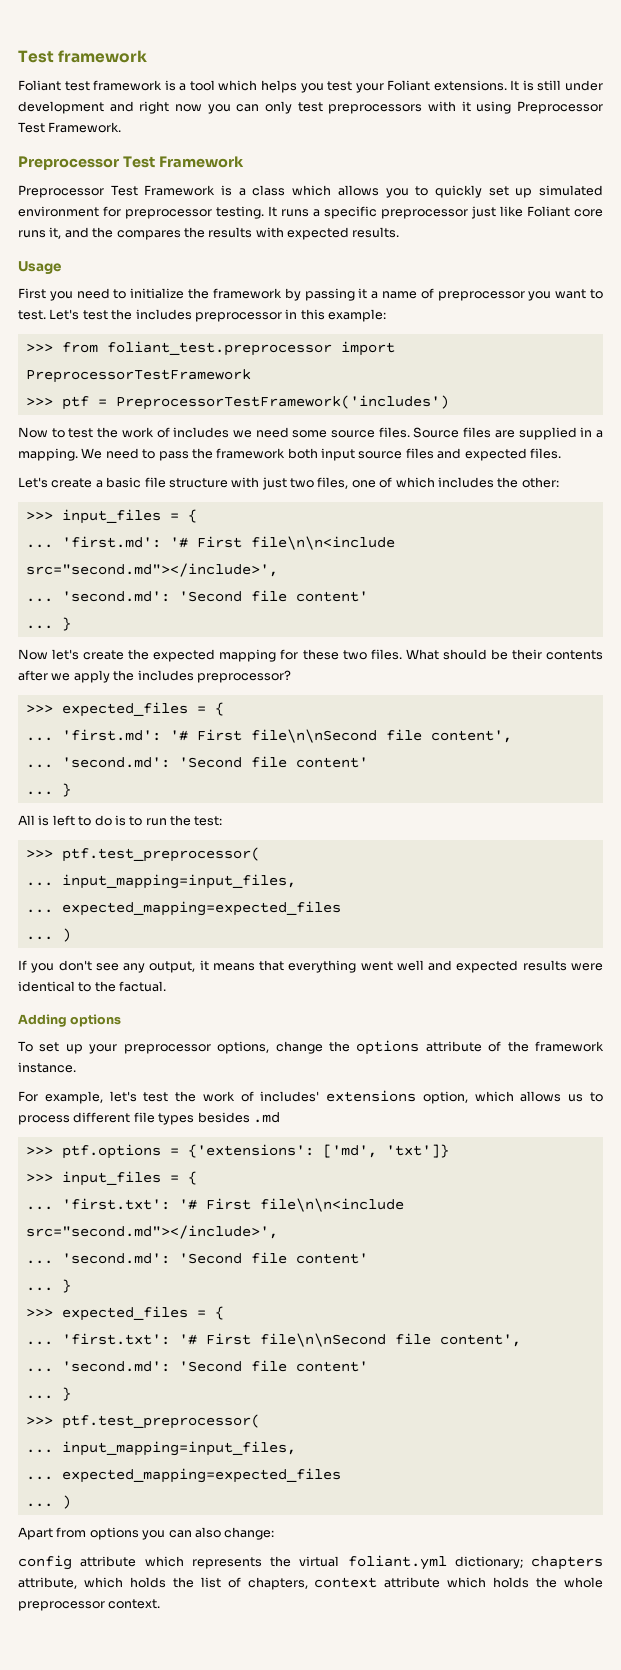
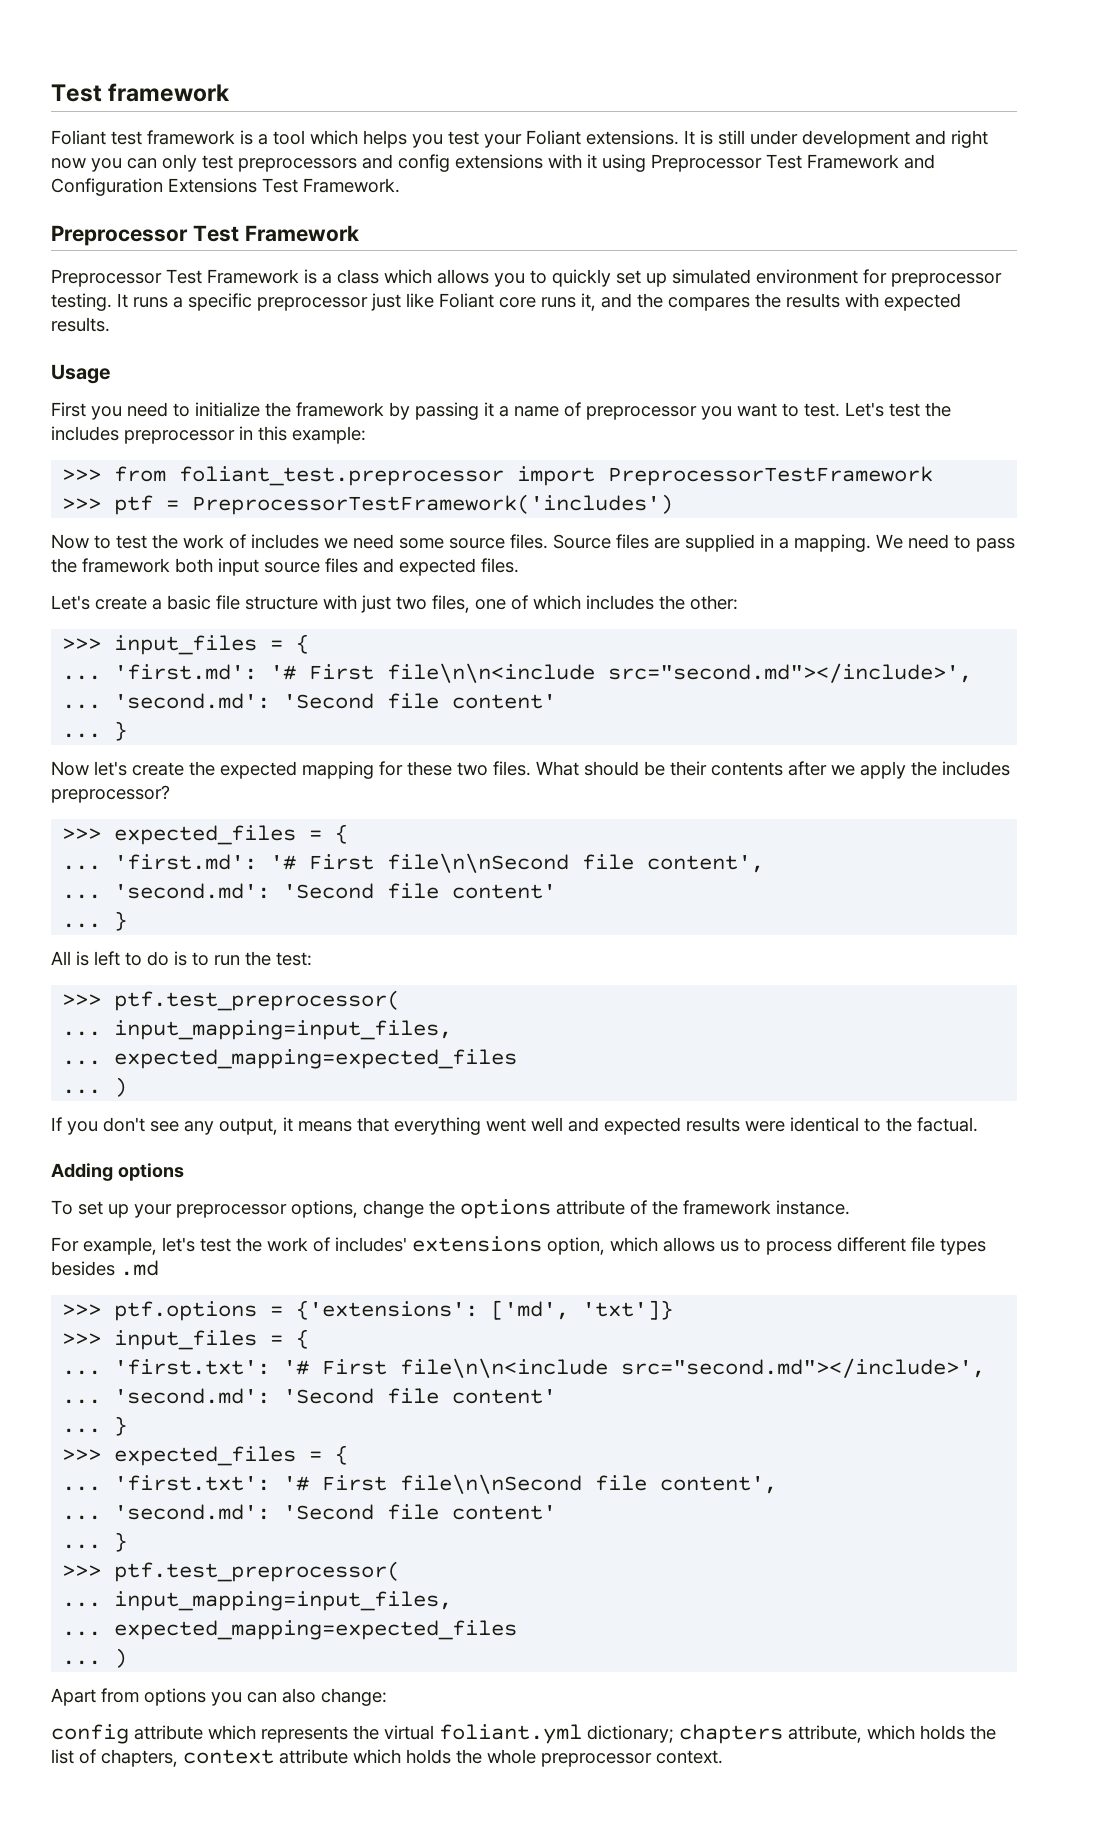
- It is still under development and right now you can only test preprocessors with it using Preprocessor Test Framework.
+ It is still under development and right now you can only test preprocessors and config extensions with it using Preprocessor Test Framework and Configuration Extensions Test Framework.

